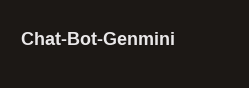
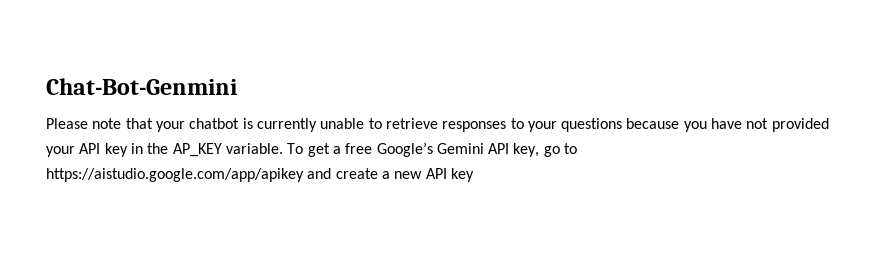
+ Please note that your chatbot is currently unable to retrieve responses to your questions because you have not provided your API key in the AP_KEY variable. To get a free Google’s Gemini API key, go to https://aistudio.google.com/app/apikey and create a new API key

